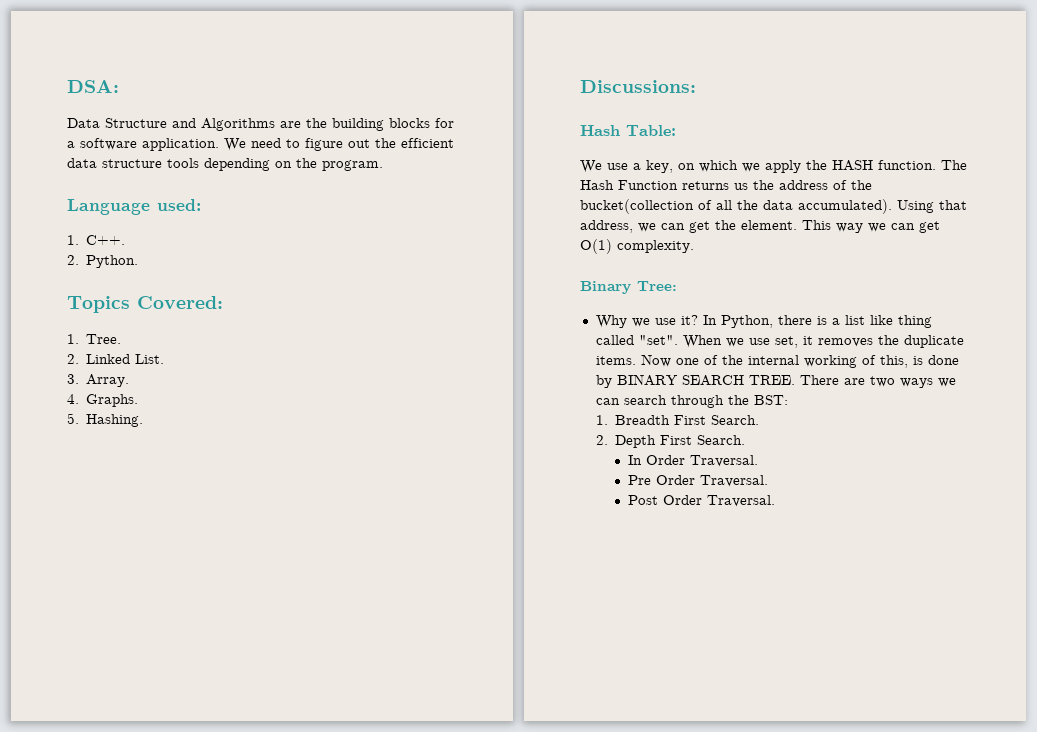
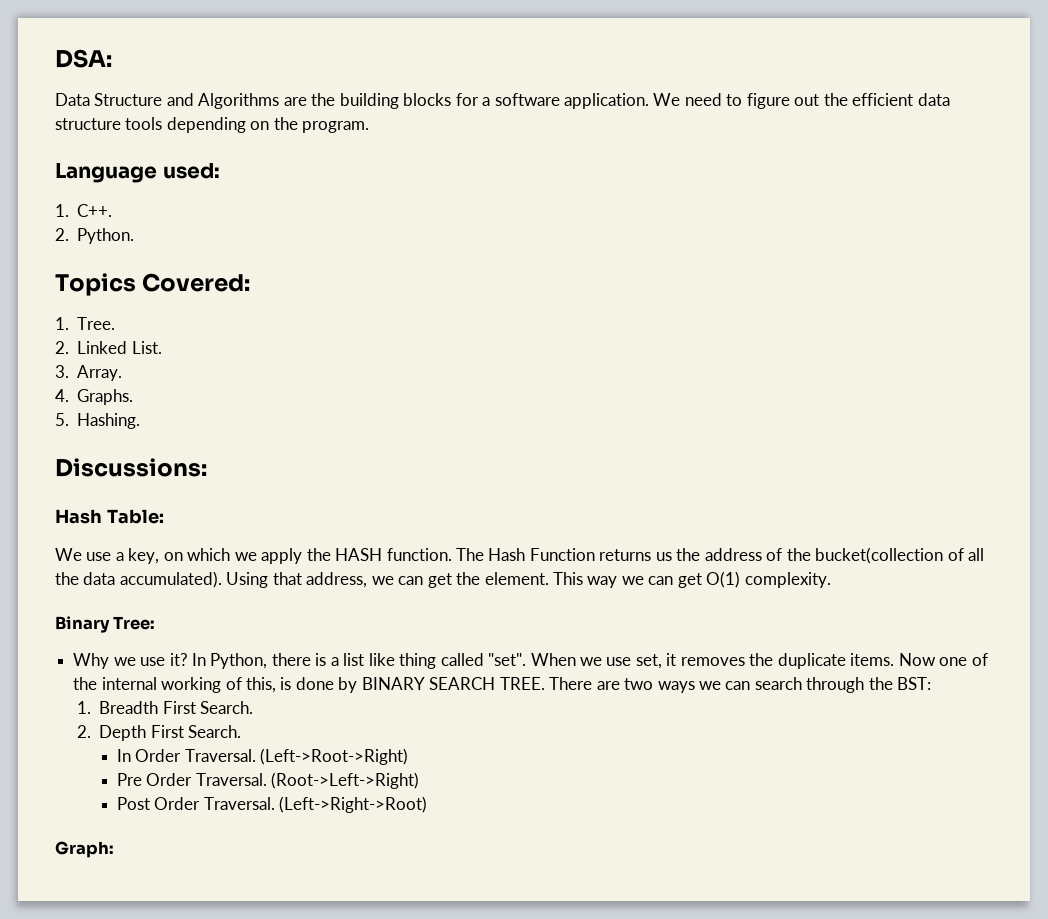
+ (Left->Root->Right)
+ (Root->Left->Right)
+ (Left->Right->Root)
+ Graph:

